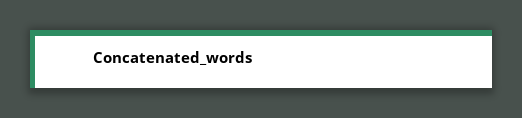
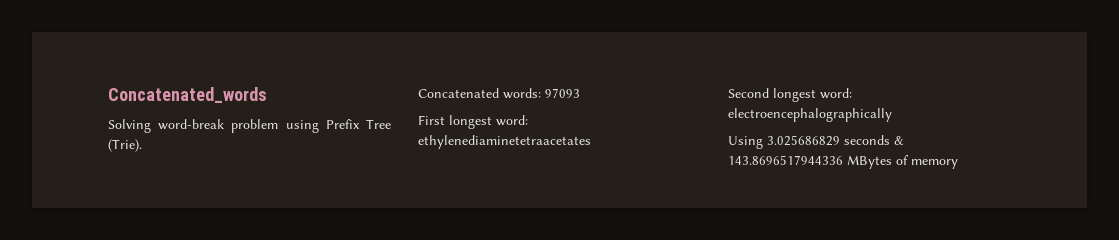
+ Solving word-break problem using Prefix Tree (Trie).
+ Concatenated words: 97093
+ First longest word: ethylenediaminetetraacetates
+ Second longest word: electroencephalographically
+ Using 3.025686829 seconds & 143.8696517944336 MBytes of memory

